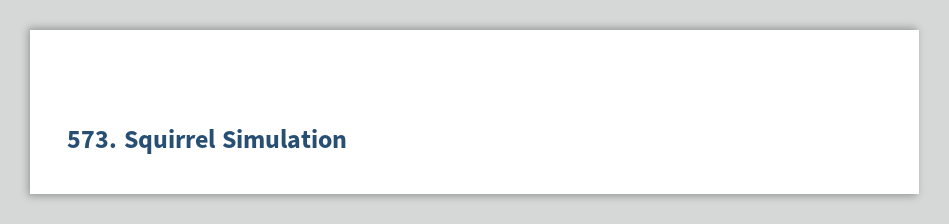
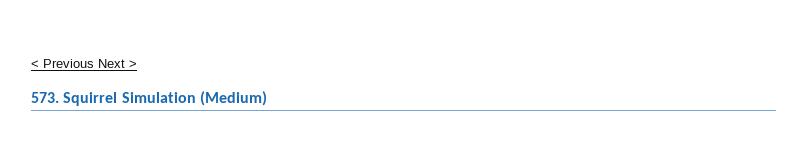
+ < Previous Next >
- 573. Squirrel Simulation
+ 573. Squirrel Simulation (Medium)

